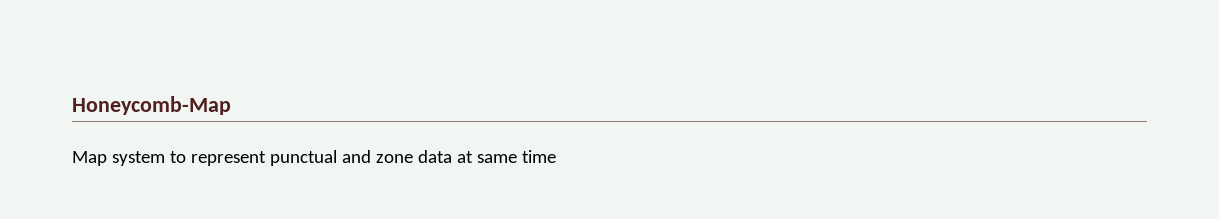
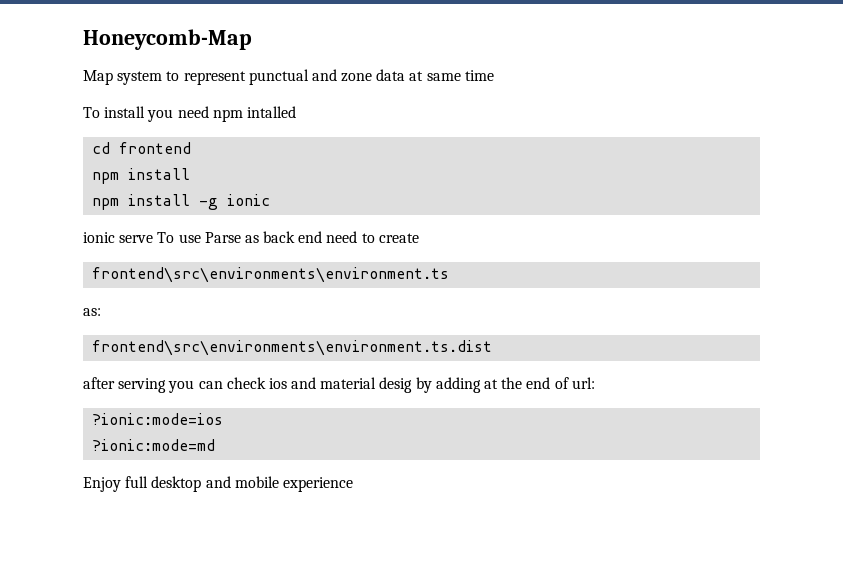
+ To install you need npm intalled
+ cd frontend
+ npm install
+ npm install -g ionic
+ ionic serve To use Parse as back end need to create
+ frontend\src\environments\environment.ts
+ as:
+ frontend\src\environments\environment.ts.dist
+ after serving you can check ios and material desig by adding at the end of url:
+ ?ionic:mode=ios
+ ?ionic:mode=md
+ Enjoy full desktop and mobile experience

